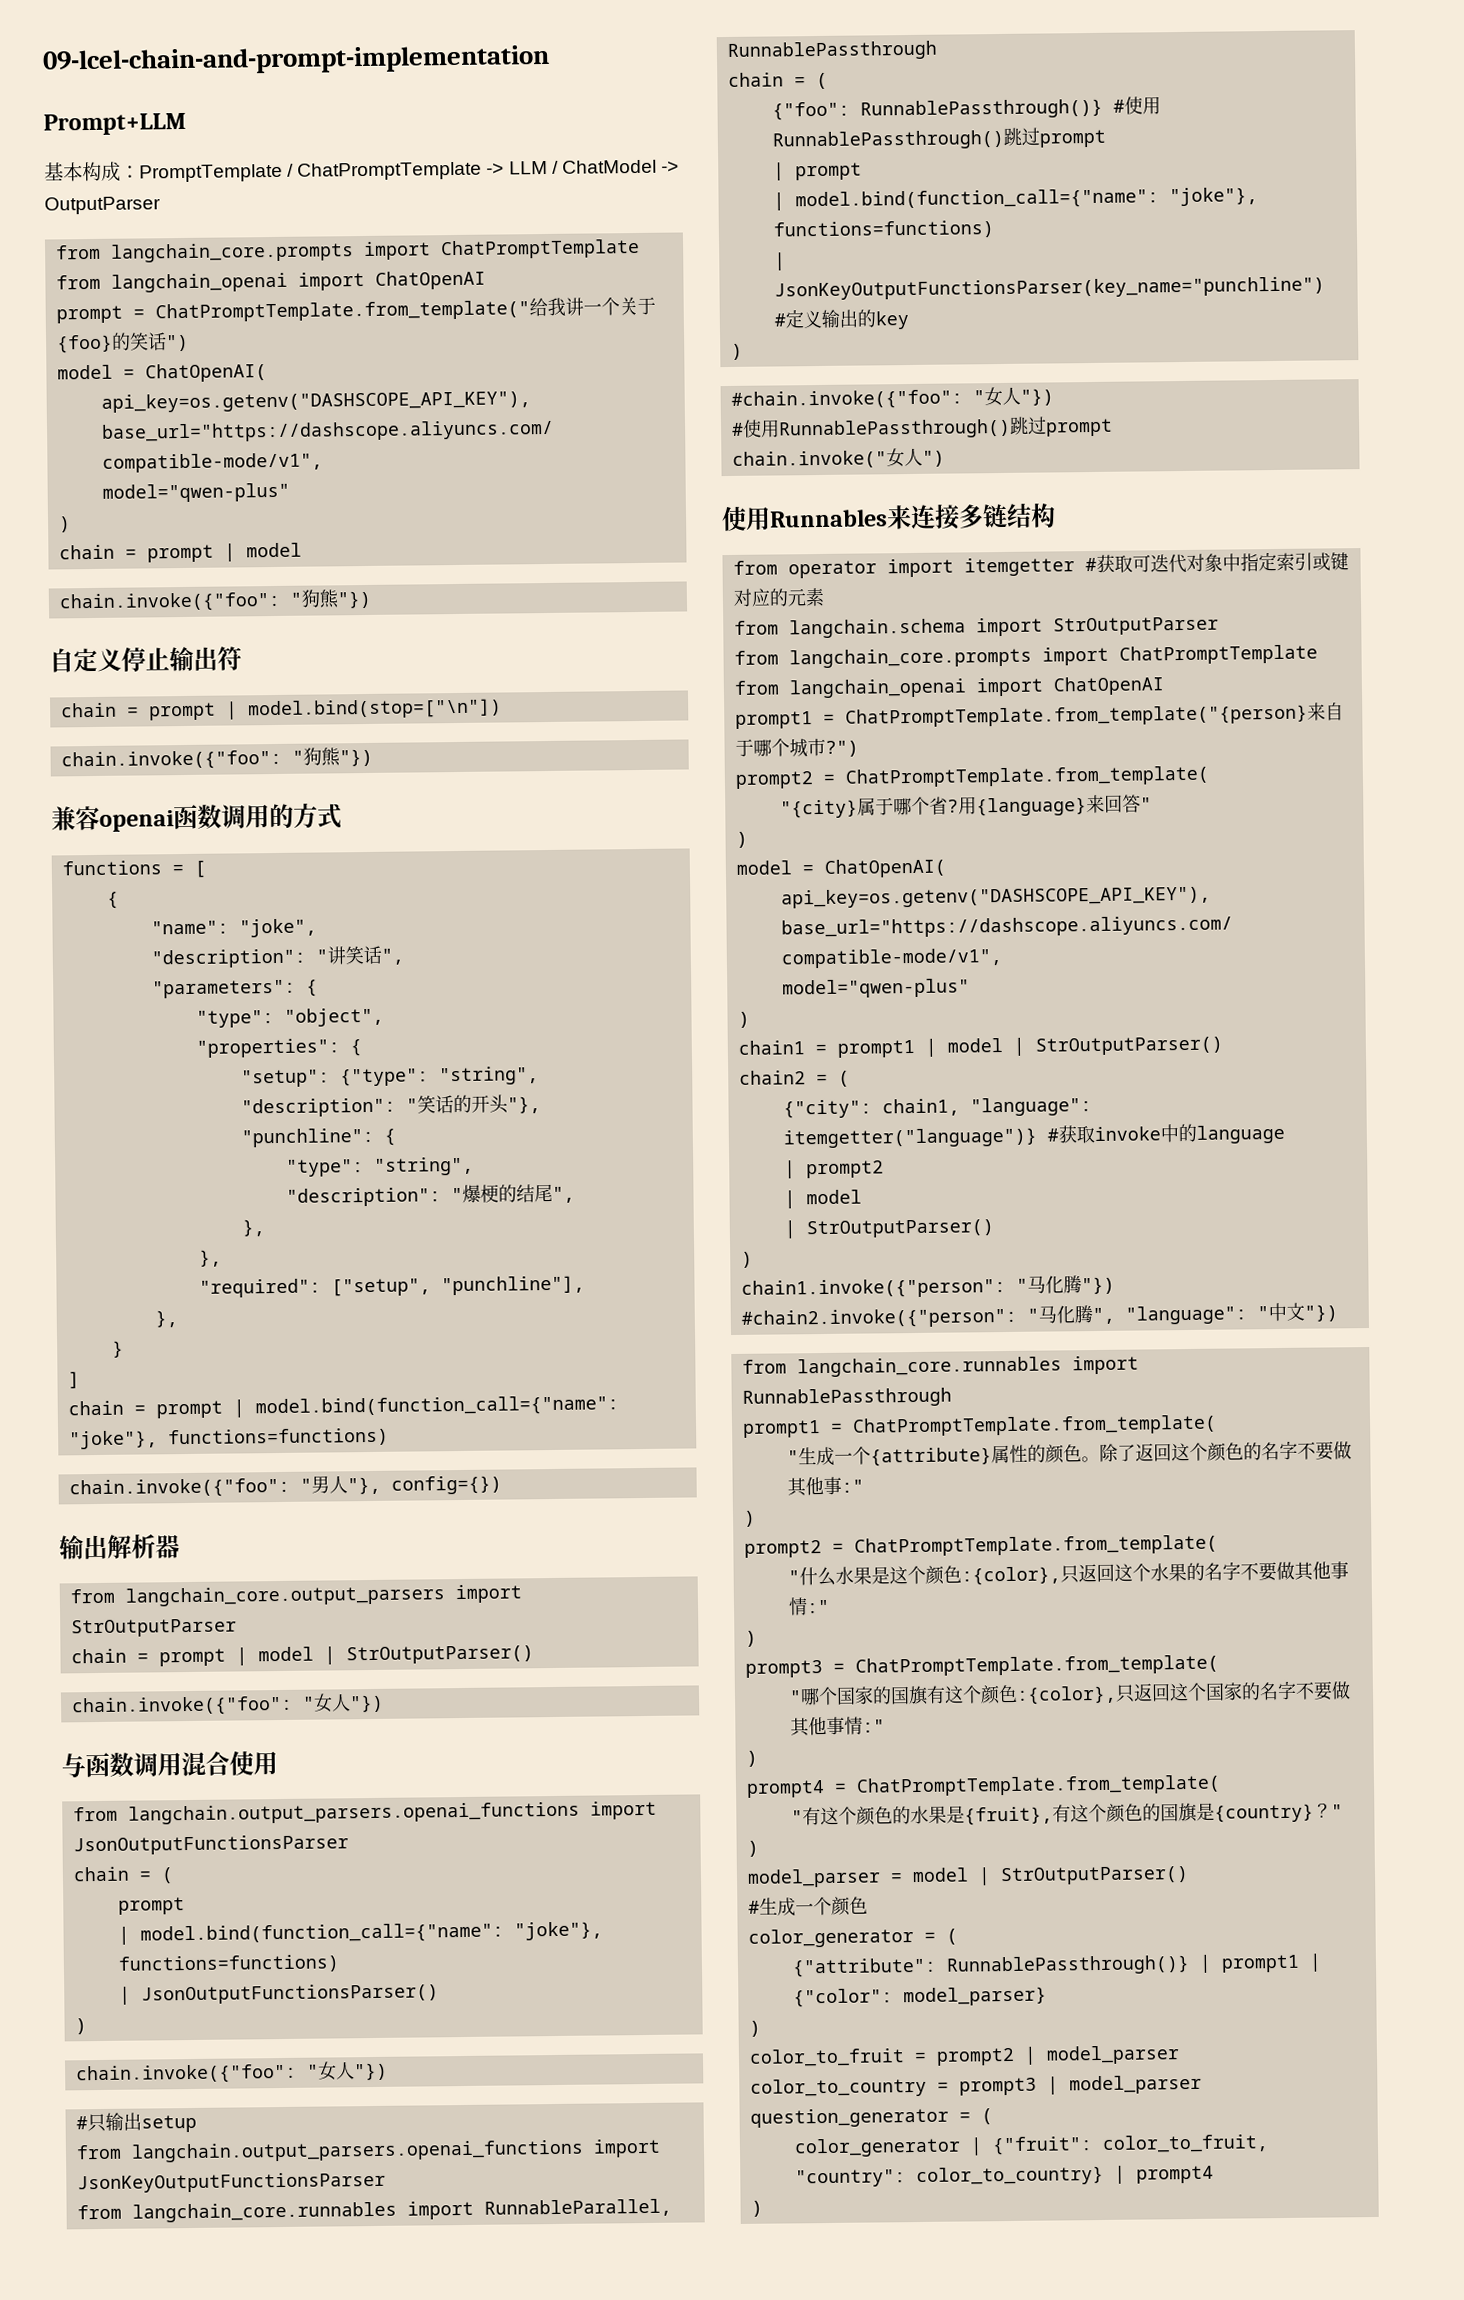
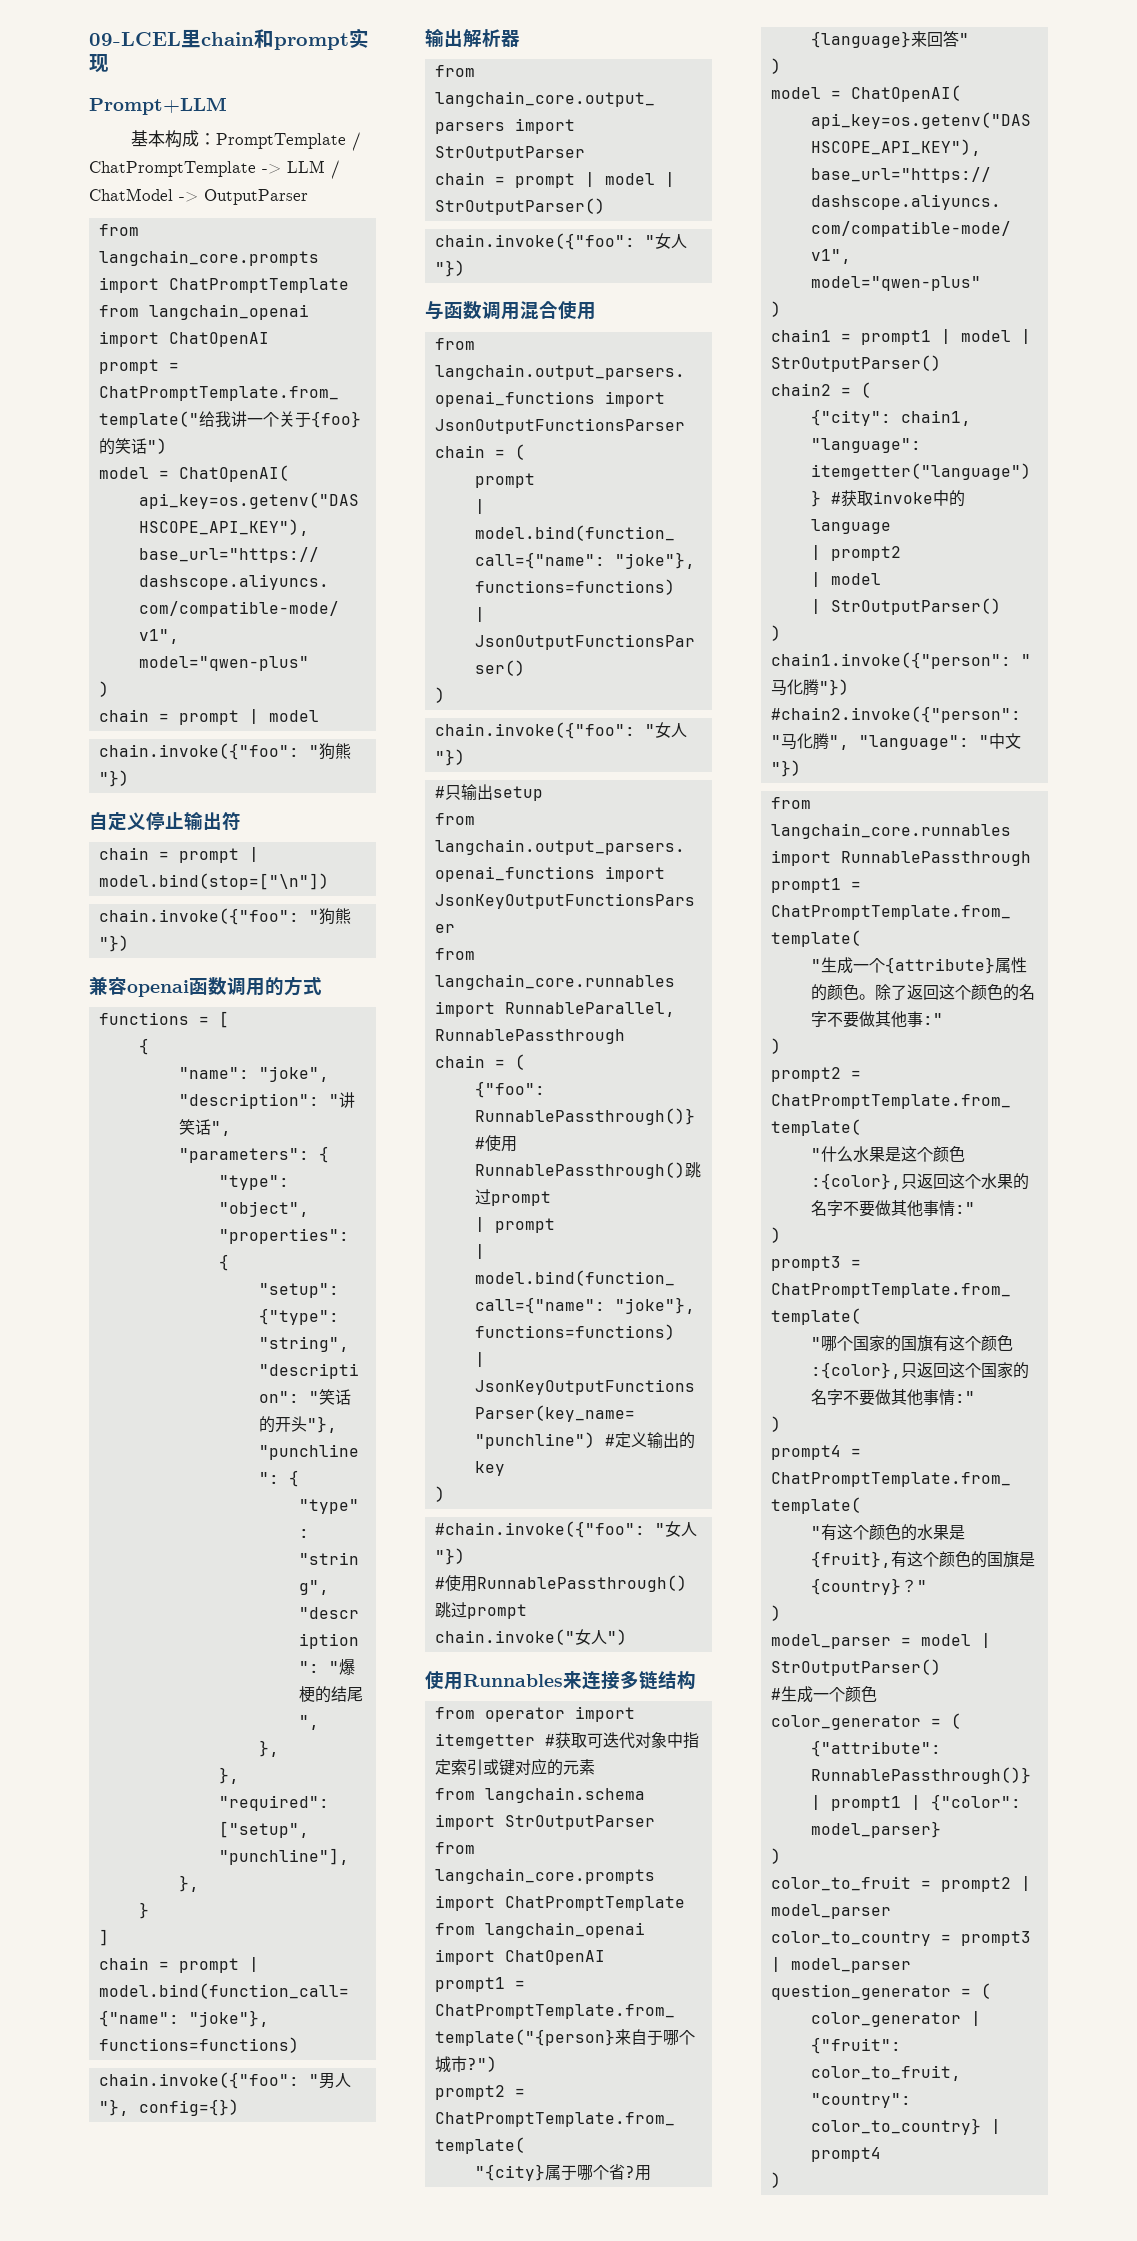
- 09-lcel-chain-and-prompt-implementation
+ 09-LCEL里chain和prompt实现

